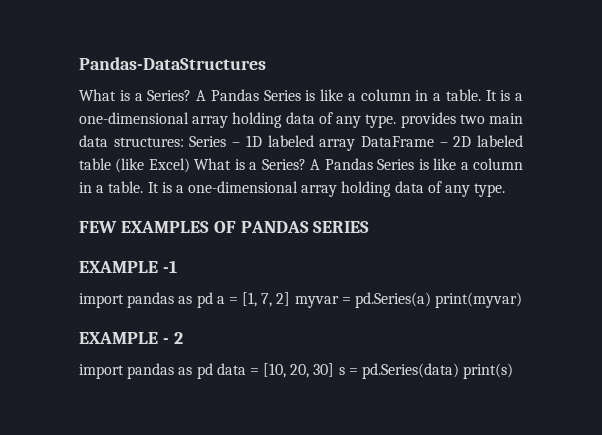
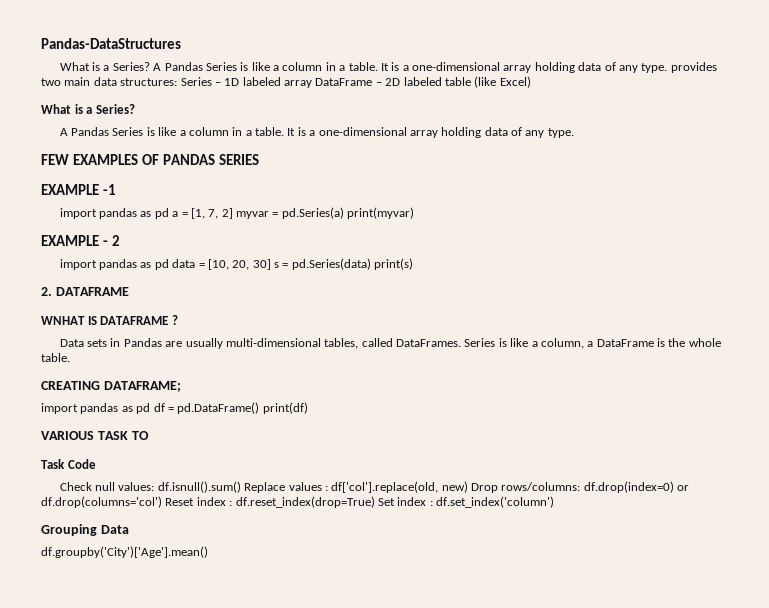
- It is a one-dimensional array holding data of any type. provides two main data structures: Series – 1D labeled array DataFrame – 2D labeled table (like Excel) What is a Series? A Pandas Series is like a column in a table.
+ It is a one-dimensional array holding data of any type. provides two main data structures: Series – 1D labeled array DataFrame – 2D labeled table (like Excel)
+ What is a Series?
+ A Pandas Series is like a column in a table.
+ 2. DATAFRAME
+ WNHAT IS DATAFRAME ?
+ Data sets in Pandas are usually multi-dimensional tables, called DataFrames. Series is like a column, a DataFrame is the whole table.
+ CREATING DATAFRAME;
+ import pandas as pd df = pd.DataFrame() print(df)
+ VARIOUS TASK TO
+ Task Code
+ Check null values: df.isnull().sum() Replace values : df['col'].replace(old, new) Drop rows/columns: df.drop(index=0) or df.drop(columns='col') Reset index : df.reset_index(drop=True) Set index : df.set_index('column')
+ Grouping Data
+ df.groupby('City')['Age'].mean()

